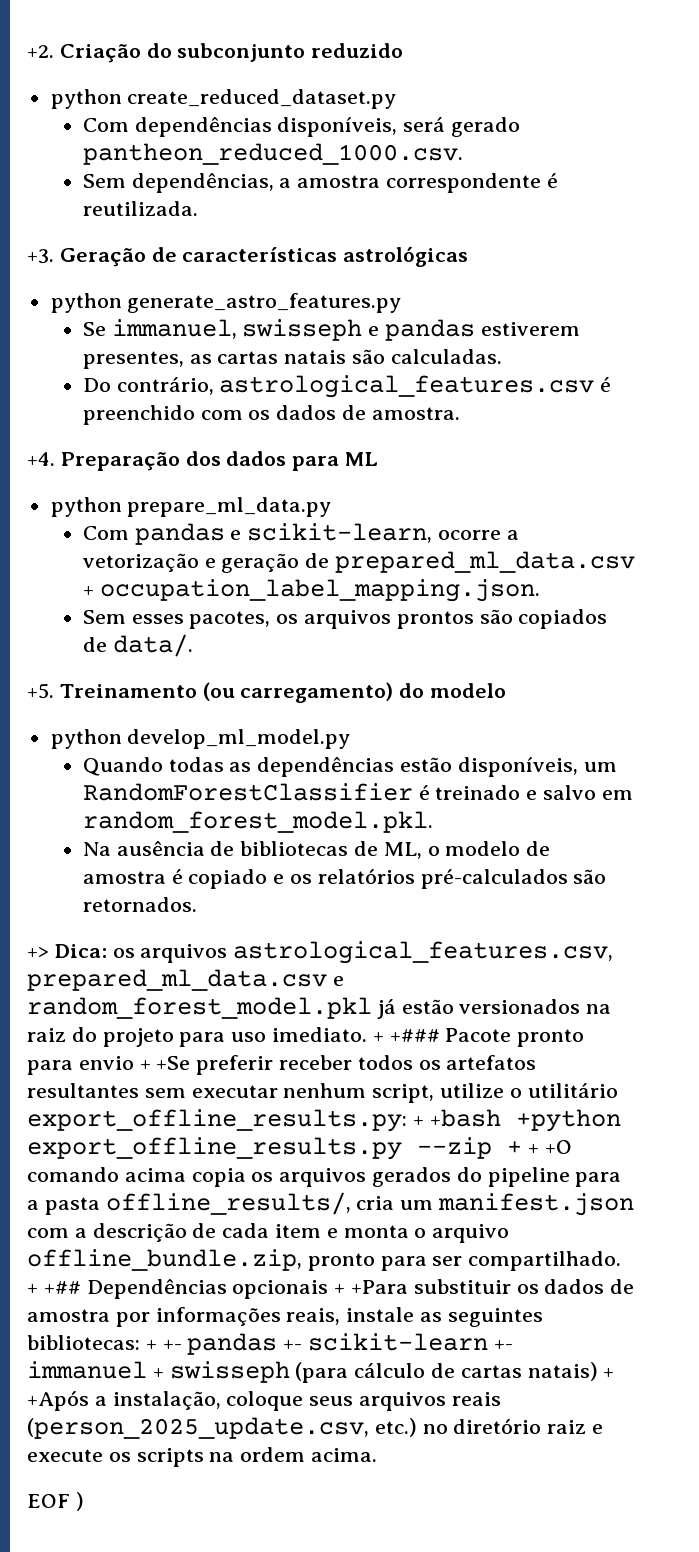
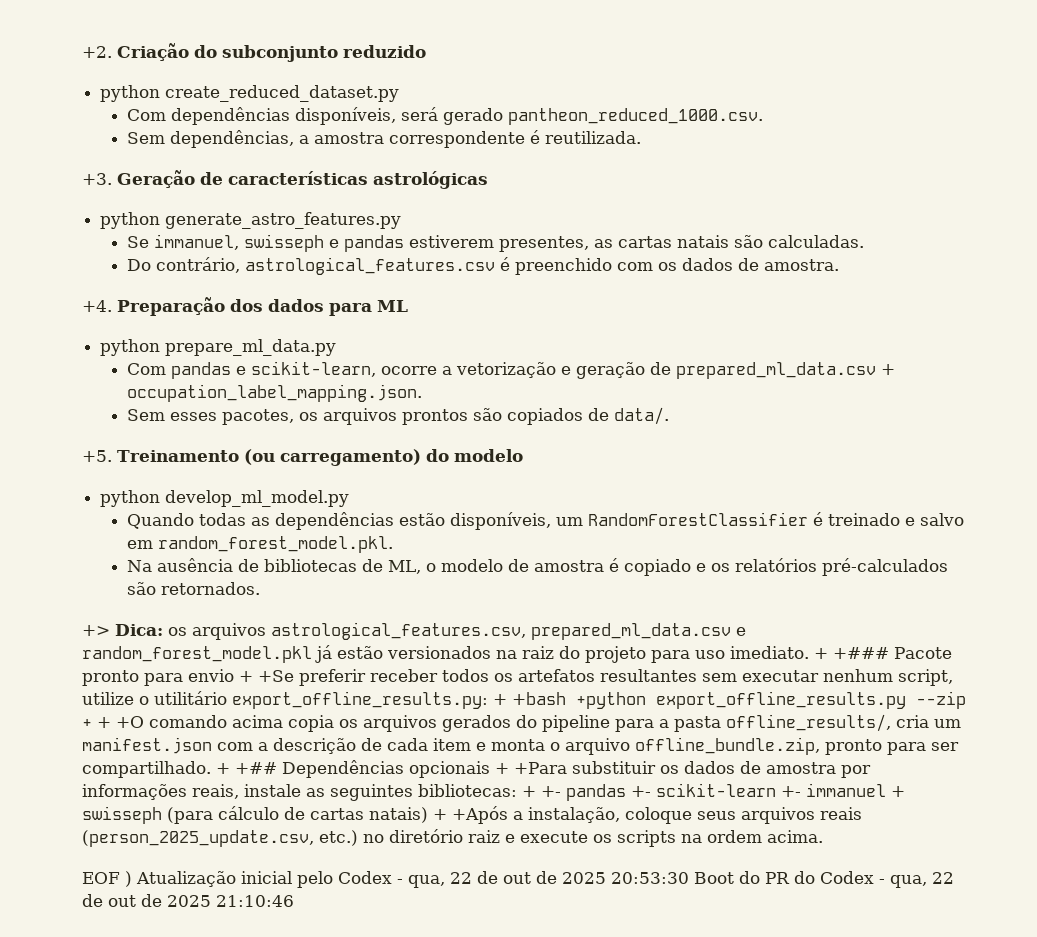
- EOF )
+ EOF ) Atualização inicial pelo Codex - qua, 22 de out de 2025 20:53:30 Boot do PR do Codex - qua, 22 de out de 2025 21:10:46

